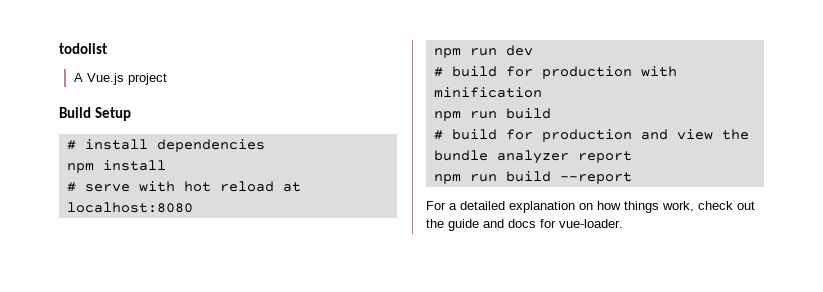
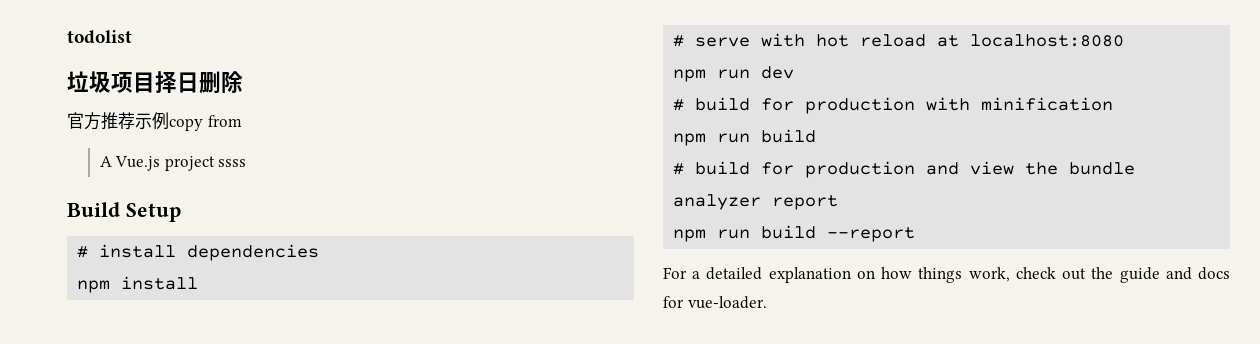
+ 垃圾项目择日删除
+ 官方推荐示例copy from
- A Vue.js project
+ A Vue.js project ssss

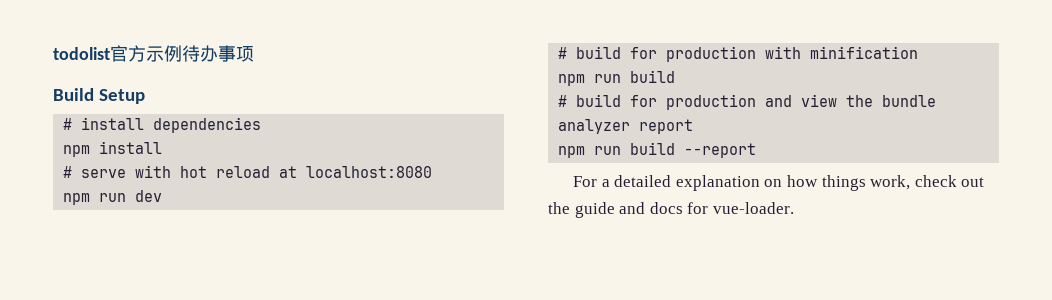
- todolist
- 垃圾项目择日删除
- 官方推荐示例copy from
- A Vue.js project ssss
+ todolist官方示例待办事项

